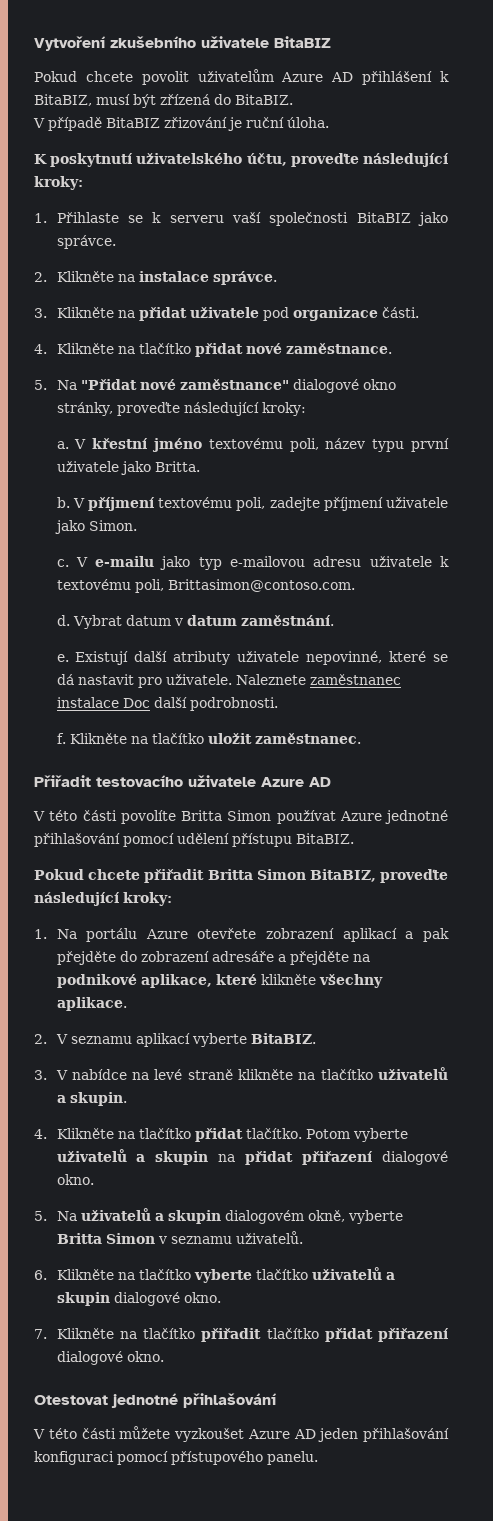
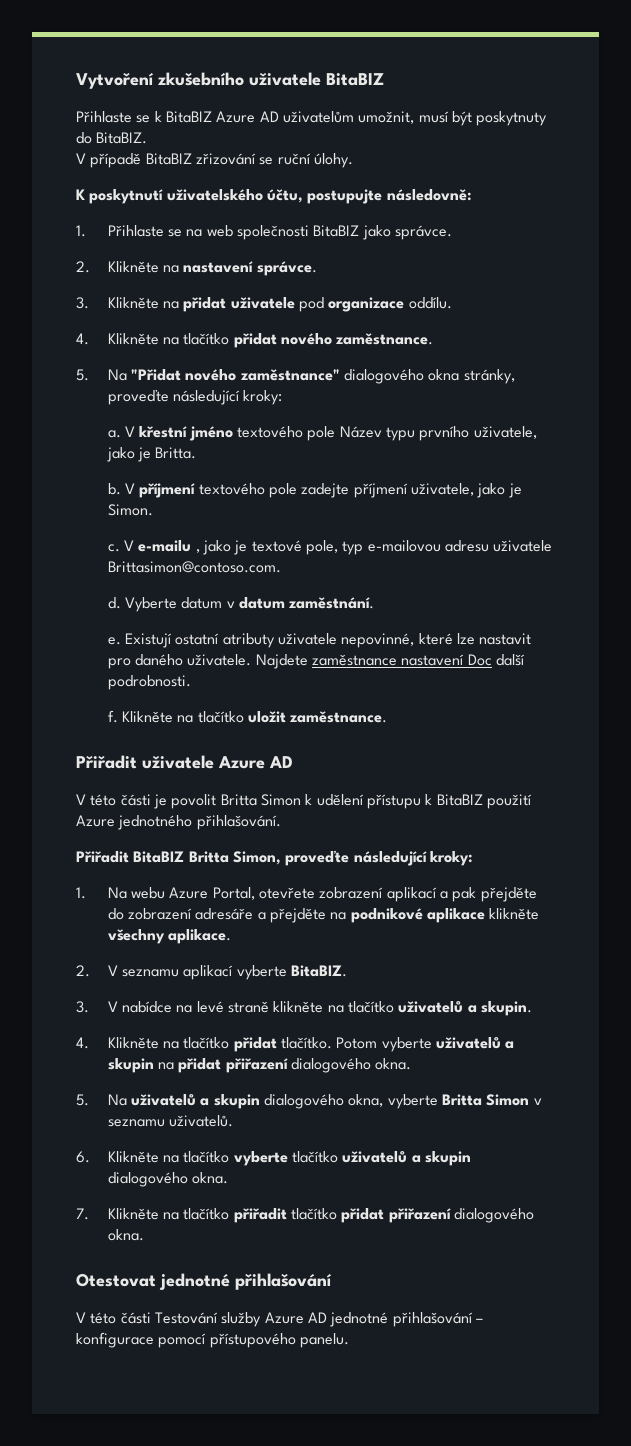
- Pokud chcete povolit uživatelům Azure AD přihlášení k BitaBIZ, musí být zřízená do BitaBIZ.
+ Přihlaste se k BitaBIZ Azure AD uživatelům umožnit, musí být poskytnuty do BitaBIZ.
- V případě BitaBIZ zřizování je ruční úloha.
+ V případě BitaBIZ zřizování se ruční úlohy.
- K poskytnutí uživatelského účtu, proveďte následující kroky:
+ K poskytnutí uživatelského účtu, postupujte následovně:
- 1. Přihlaste se k serveru vaší společnosti BitaBIZ jako správce.
+ 1. Přihlaste se na web společnosti BitaBIZ jako správce.
- 2. Klikněte na instalace správce.
+ 2. Klikněte na nastavení správce.
- 3. Klikněte na přidat uživatele pod organizace části.
- 4. Klikněte na tlačítko přidat nové zaměstnance.
+ 3. Klikněte na přidat uživatele pod organizace oddílu.
+ 4. Klikněte na tlačítko přidat nového zaměstnance.
- 5. Na "Přidat nové zaměstnance" dialogové okno stránky, proveďte následující kroky:
+ 5. Na "Přidat nového zaměstnance" dialogového okna stránky, proveďte následující kroky:
- V křestní jméno textovému poli, název typu první uživatele jako Britta.
- b. V příjmení textovému poli, zadejte příjmení uživatele jako Simon.
+ V křestní jméno textového pole Název typu prvního uživatele, jako je Britta.
+ b. V příjmení textového pole zadejte příjmení uživatele, jako je Simon.
- V e-mailu jako typ e-mailovou adresu uživatele k textovému poli, Brittasimon@contoso.com.
+ V e-mailu , jako je textové pole, typ e-mailovou adresu uživatele Brittasimon@contoso.com.
- Vybrat datum v datum zaměstnání.
+ Vyberte datum v datum zaměstnání.
- Existují další atributy uživatele nepovinné, které se dá nastavit pro uživatele. Naleznete zaměstnanec instalace Doc další podrobnosti.
+ Existují ostatní atributy uživatele nepovinné, které lze nastavit pro daného uživatele. Najdete zaměstnance nastavení Doc další podrobnosti.
- Klikněte na tlačítko uložit zaměstnanec.
- Přiřadit testovacího uživatele Azure AD
+ Klikněte na tlačítko uložit zaměstnance.
+ Přiřadit uživatele Azure AD
- V této části povolíte Britta Simon používat Azure jednotné přihlašování pomocí udělení přístupu BitaBIZ.
- Pokud chcete přiřadit Britta Simon BitaBIZ, proveďte následující kroky:
+ V této části je povolit Britta Simon k udělení přístupu k BitaBIZ použití Azure jednotného přihlašování.
+ Přiřadit BitaBIZ Britta Simon, proveďte následující kroky:
- 1. Na portálu Azure otevřete zobrazení aplikací a pak přejděte do zobrazení adresáře a přejděte na podnikové aplikace, které klikněte všechny aplikace.
+ 1. Na webu Azure Portal, otevřete zobrazení aplikací a pak přejděte do zobrazení adresáře a přejděte na podnikové aplikace klikněte všechny aplikace.
- Potom vyberte uživatelů a skupin na přidat přiřazení dialogové okno.
+ Potom vyberte uživatelů a skupin na přidat přiřazení dialogového okna.
- 5. Na uživatelů a skupin dialogovém okně, vyberte Britta Simon v seznamu uživatelů.
+ 5. Na uživatelů a skupin dialogového okna, vyberte Britta Simon v seznamu uživatelů.
- 6. Klikněte na tlačítko vyberte tlačítko uživatelů a skupin dialogové okno.
+ 6. Klikněte na tlačítko vyberte tlačítko uživatelů a skupin dialogového okna.
- 7. Klikněte na tlačítko přiřadit tlačítko přidat přiřazení dialogové okno.
+ 7. Klikněte na tlačítko přiřadit tlačítko přidat přiřazení dialogového okna.
- V této části můžete vyzkoušet Azure AD jeden přihlašování konfiguraci pomocí přístupového panelu.
+ V této části Testování služby Azure AD jednotné přihlašování – konfigurace pomocí přístupového panelu.

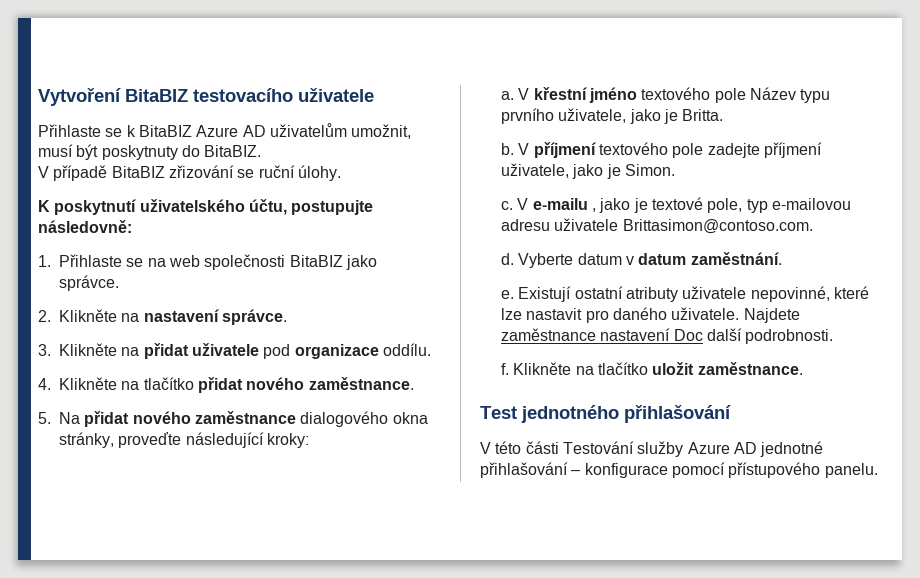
- Vytvoření zkušebního uživatele BitaBIZ
+ Vytvoření BitaBIZ testovacího uživatele
- 5. Na "Přidat nového zaměstnance" dialogového okna stránky, proveďte následující kroky:
+ 5. Na přidat nového zaměstnance dialogového okna stránky, proveďte následující kroky:
- Přiřadit uživatele Azure AD
- V této části je povolit Britta Simon k udělení přístupu k BitaBIZ použití Azure jednotného přihlašování.
- Přiřadit BitaBIZ Britta Simon, proveďte následující kroky:
- 1. Na webu Azure Portal, otevřete zobrazení aplikací a pak přejděte do zobrazení adresáře a přejděte na podnikové aplikace klikněte všechny aplikace.
- 2. V seznamu aplikací vyberte BitaBIZ.
- 3. V nabídce na levé straně klikněte na tlačítko uživatelů a skupin.
- 4. Klikněte na tlačítko přidat tlačítko. Potom vyberte uživatelů a skupin na přidat přiřazení dialogového okna.
- 5. Na uživatelů a skupin dialogového okna, vyberte Britta Simon v seznamu uživatelů.
- 6. Klikněte na tlačítko vyberte tlačítko uživatelů a skupin dialogového okna.
- 7. Klikněte na tlačítko přiřadit tlačítko přidat přiřazení dialogového okna.
- Otestovat jednotné přihlašování
+ Test jednotného přihlašování

